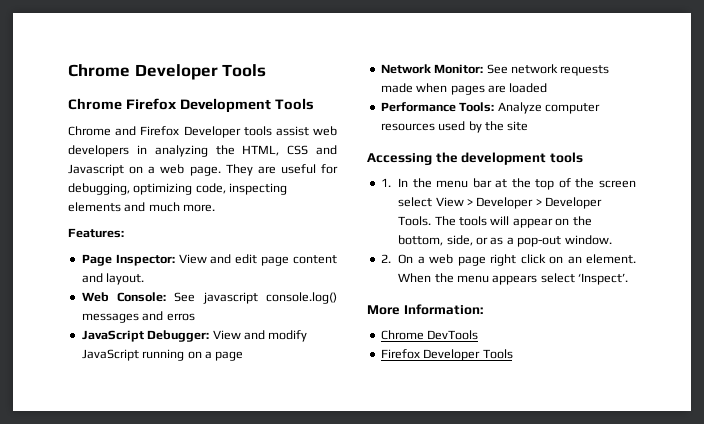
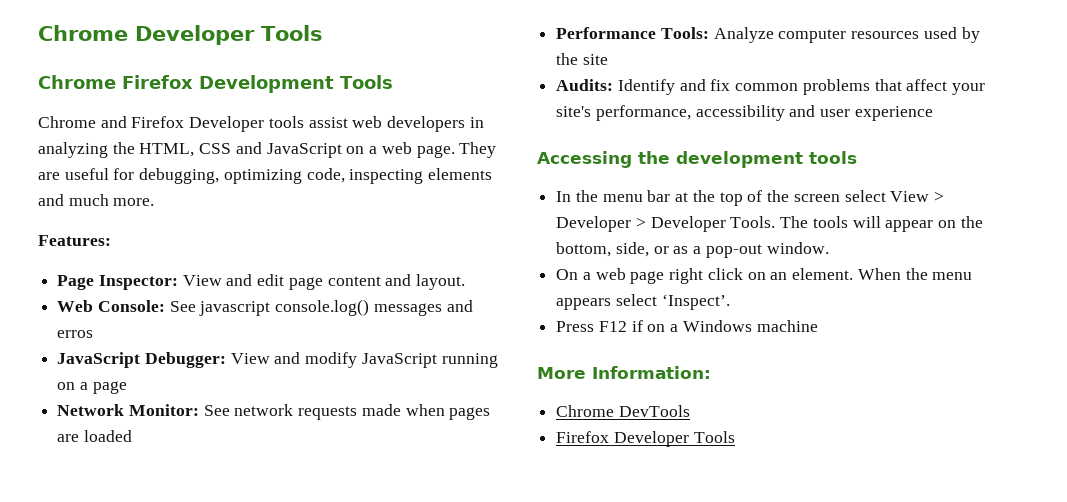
- Chrome and Firefox Developer tools assist web developers in analyzing the HTML, CSS and Javascript on a web page.
+ Chrome and Firefox Developer tools assist web developers in analyzing the HTML, CSS and JavaScript on a web page.
+ Audits: Identify and fix common problems that affect your site's performance, accessibility and user experience
- 1. In the menu bar at the top of the screen select View > Developer > Developer Tools.
+ In the menu bar at the top of the screen select View > Developer > Developer Tools.
- 2. On a web page right click on an element.
+ On a web page right click on an element.
+ Press F12 if on a Windows machine

